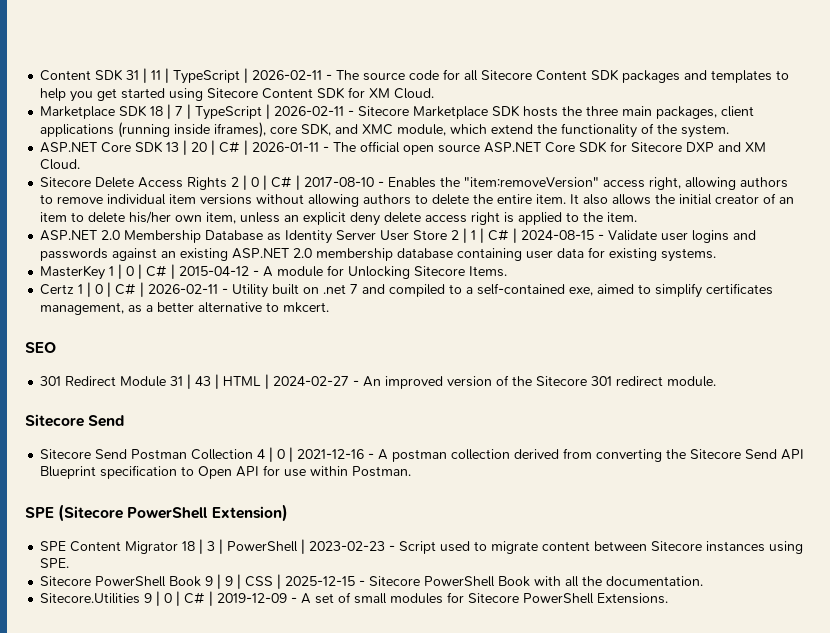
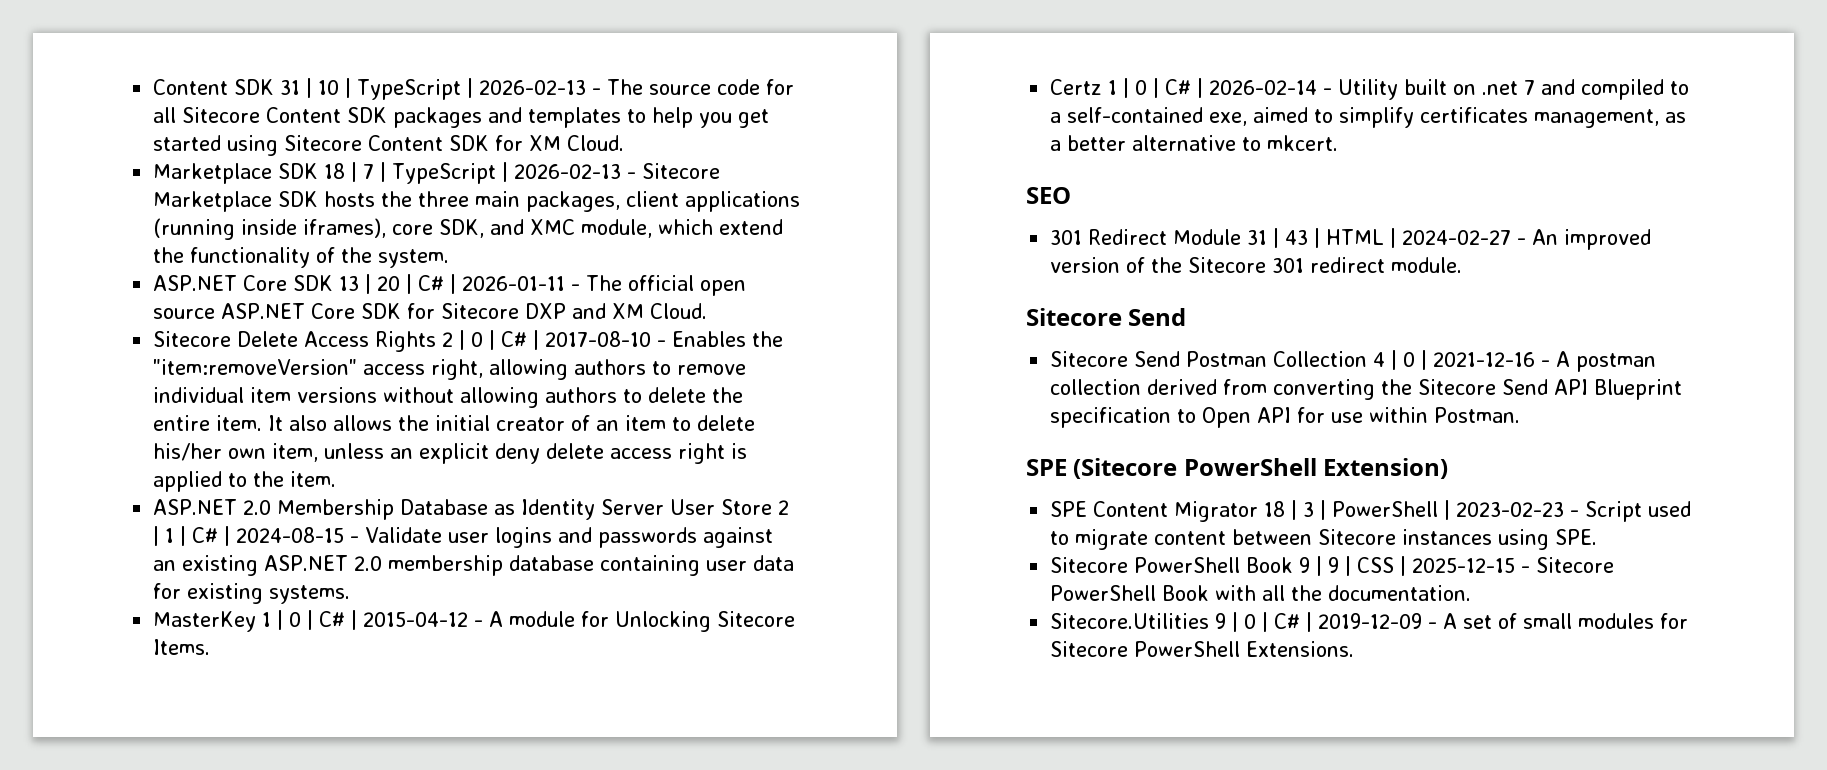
- Content SDK 31 | 11 | TypeScript | 2026-02-11 - The source code for all Sitecore Content SDK packages and templates to help you get started using Sitecore Content SDK for XM Cloud.
+ Content SDK 31 | 10 | TypeScript | 2026-02-13 - The source code for all Sitecore Content SDK packages and templates to help you get started using Sitecore Content SDK for XM Cloud.
- Marketplace SDK 18 | 7 | TypeScript | 2026-02-11 - Sitecore Marketplace SDK hosts the three main packages, client applications (running inside iframes), core SDK, and XMC module, which extend the functionality of the system.
+ Marketplace SDK 18 | 7 | TypeScript | 2026-02-13 - Sitecore Marketplace SDK hosts the three main packages, client applications (running inside iframes), core SDK, and XMC module, which extend the functionality of the system.
- Certz 1 | 0 | C# | 2026-02-11 - Utility built on .net 7 and compiled to a self-contained exe, aimed to simplify certificates management, as a better alternative to mkcert.
+ Certz 1 | 0 | C# | 2026-02-14 - Utility built on .net 7 and compiled to a self-contained exe, aimed to simplify certificates management, as a better alternative to mkcert.

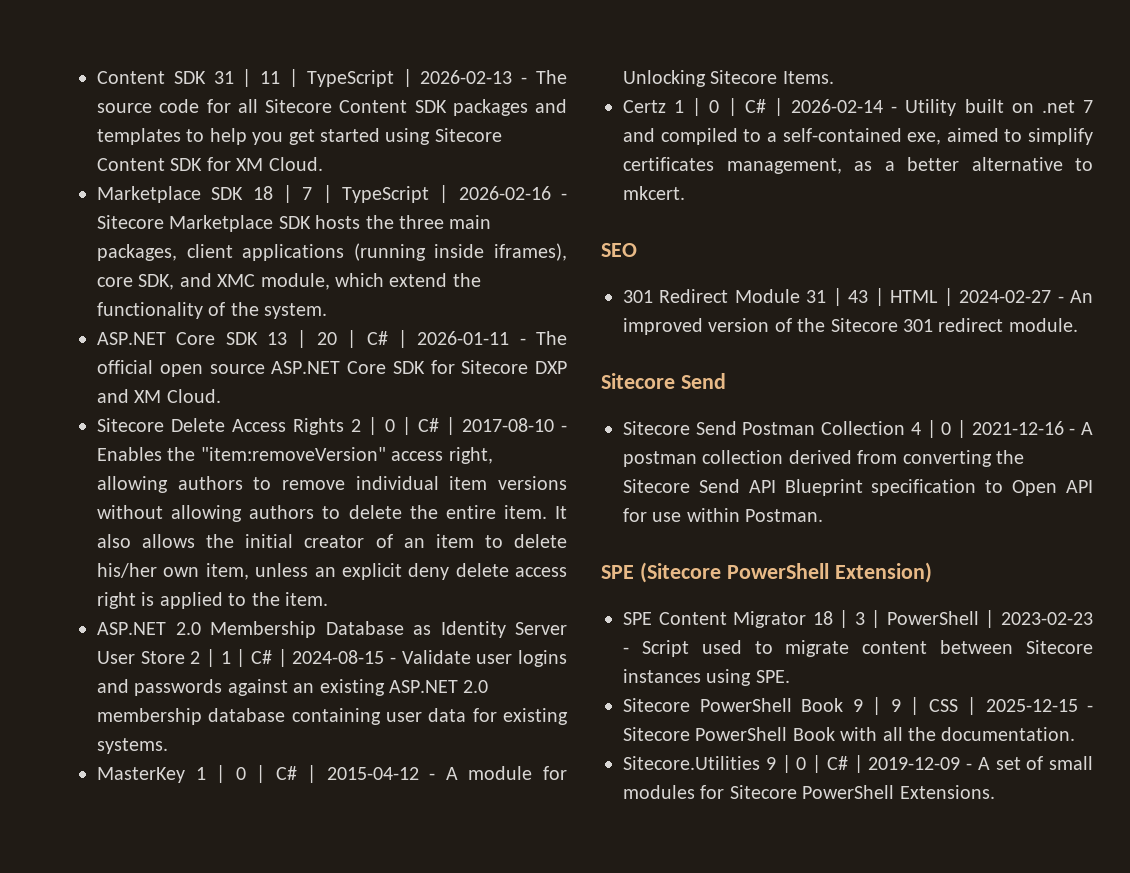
- Content SDK 31 | 10 | TypeScript | 2026-02-13 - The source code for all Sitecore Content SDK packages and templates to help you get started using Sitecore Content SDK for XM Cloud.
+ Content SDK 31 | 11 | TypeScript | 2026-02-13 - The source code for all Sitecore Content SDK packages and templates to help you get started using Sitecore Content SDK for XM Cloud.
- Marketplace SDK 18 | 7 | TypeScript | 2026-02-13 - Sitecore Marketplace SDK hosts the three main packages, client applications (running inside iframes), core SDK, and XMC module, which extend the functionality of the system.
+ Marketplace SDK 18 | 7 | TypeScript | 2026-02-16 - Sitecore Marketplace SDK hosts the three main packages, client applications (running inside iframes), core SDK, and XMC module, which extend the functionality of the system.

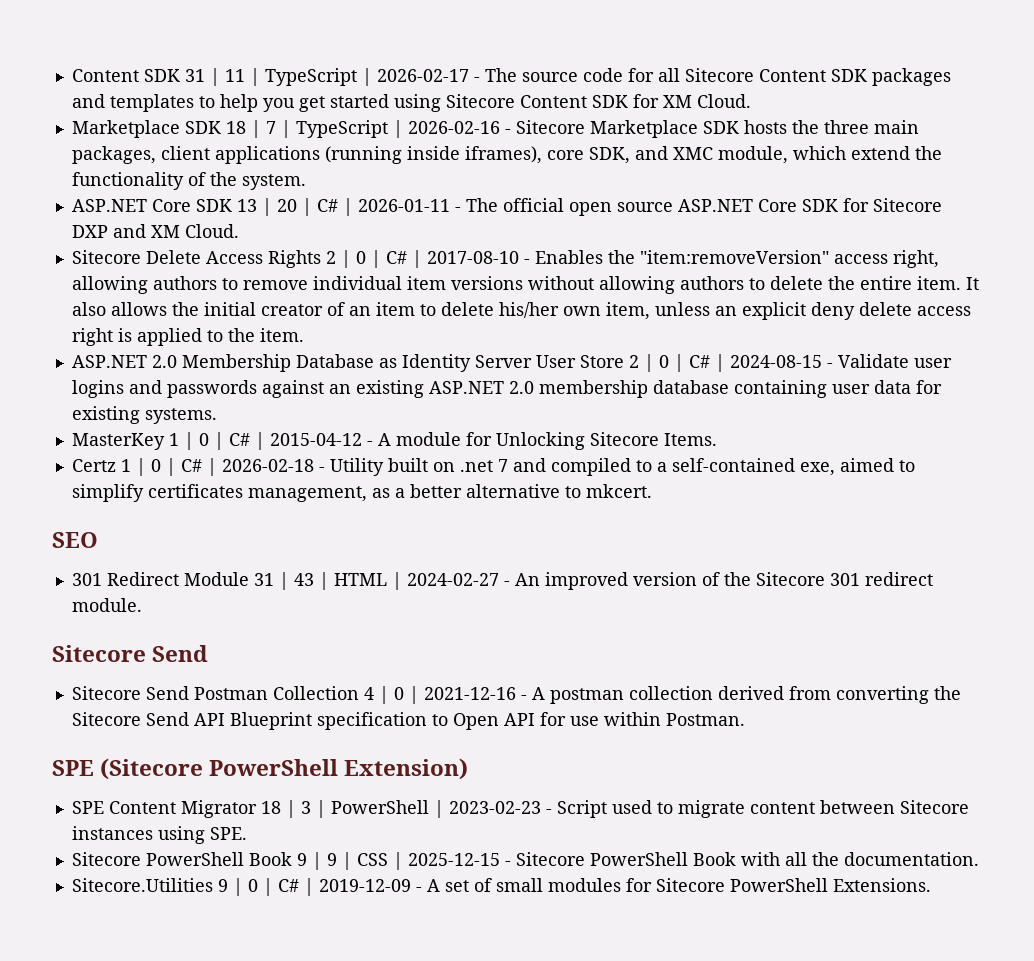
- Content SDK 31 | 11 | TypeScript | 2026-02-13 - The source code for all Sitecore Content SDK packages and templates to help you get started using Sitecore Content SDK for XM Cloud.
+ Content SDK 31 | 11 | TypeScript | 2026-02-17 - The source code for all Sitecore Content SDK packages and templates to help you get started using Sitecore Content SDK for XM Cloud.
- ASP.NET 2.0 Membership Database as Identity Server User Store 2 | 1 | C# | 2024-08-15 - Validate user logins and passwords against an existing ASP.NET 2.0 membership database containing user data for existing systems.
+ ASP.NET 2.0 Membership Database as Identity Server User Store 2 | 0 | C# | 2024-08-15 - Validate user logins and passwords against an existing ASP.NET 2.0 membership database containing user data for existing systems.
- Certz 1 | 0 | C# | 2026-02-14 - Utility built on .net 7 and compiled to a self-contained exe, aimed to simplify certificates management, as a better alternative to mkcert.
+ Certz 1 | 0 | C# | 2026-02-18 - Utility built on .net 7 and compiled to a self-contained exe, aimed to simplify certificates management, as a better alternative to mkcert.

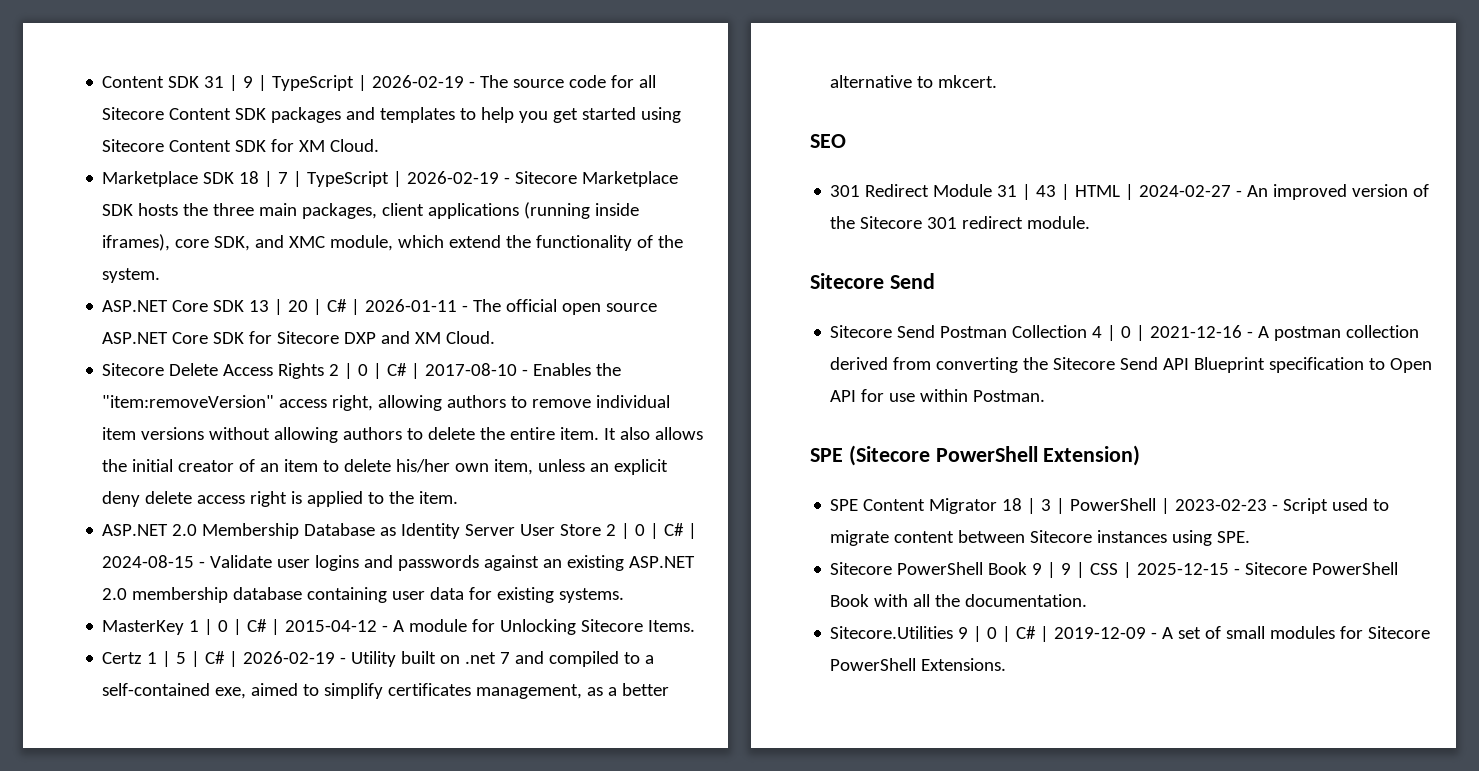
- Content SDK 31 | 11 | TypeScript | 2026-02-17 - The source code for all Sitecore Content SDK packages and templates to help you get started using Sitecore Content SDK for XM Cloud.
+ Content SDK 31 | 9 | TypeScript | 2026-02-19 - The source code for all Sitecore Content SDK packages and templates to help you get started using Sitecore Content SDK for XM Cloud.
- Marketplace SDK 18 | 7 | TypeScript | 2026-02-16 - Sitecore Marketplace SDK hosts the three main packages, client applications (running inside iframes), core SDK, and XMC module, which extend the functionality of the system.
+ Marketplace SDK 18 | 7 | TypeScript | 2026-02-19 - Sitecore Marketplace SDK hosts the three main packages, client applications (running inside iframes), core SDK, and XMC module, which extend the functionality of the system.
- Certz 1 | 0 | C# | 2026-02-18 - Utility built on .net 7 and compiled to a self-contained exe, aimed to simplify certificates management, as a better alternative to mkcert.
+ Certz 1 | 5 | C# | 2026-02-19 - Utility built on .net 7 and compiled to a self-contained exe, aimed to simplify certificates management, as a better alternative to mkcert.

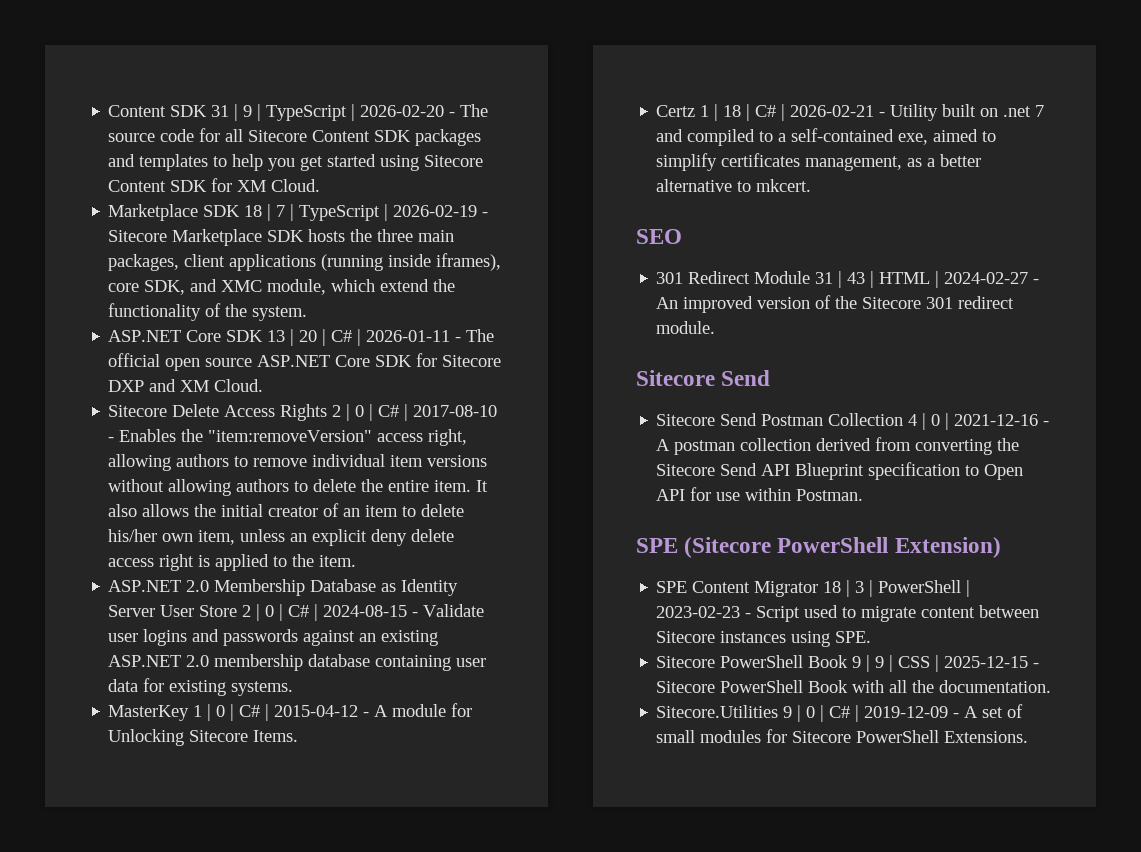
- Content SDK 31 | 9 | TypeScript | 2026-02-19 - The source code for all Sitecore Content SDK packages and templates to help you get started using Sitecore Content SDK for XM Cloud.
+ Content SDK 31 | 9 | TypeScript | 2026-02-20 - The source code for all Sitecore Content SDK packages and templates to help you get started using Sitecore Content SDK for XM Cloud.
- Certz 1 | 5 | C# | 2026-02-19 - Utility built on .net 7 and compiled to a self-contained exe, aimed to simplify certificates management, as a better alternative to mkcert.
+ Certz 1 | 18 | C# | 2026-02-21 - Utility built on .net 7 and compiled to a self-contained exe, aimed to simplify certificates management, as a better alternative to mkcert.

